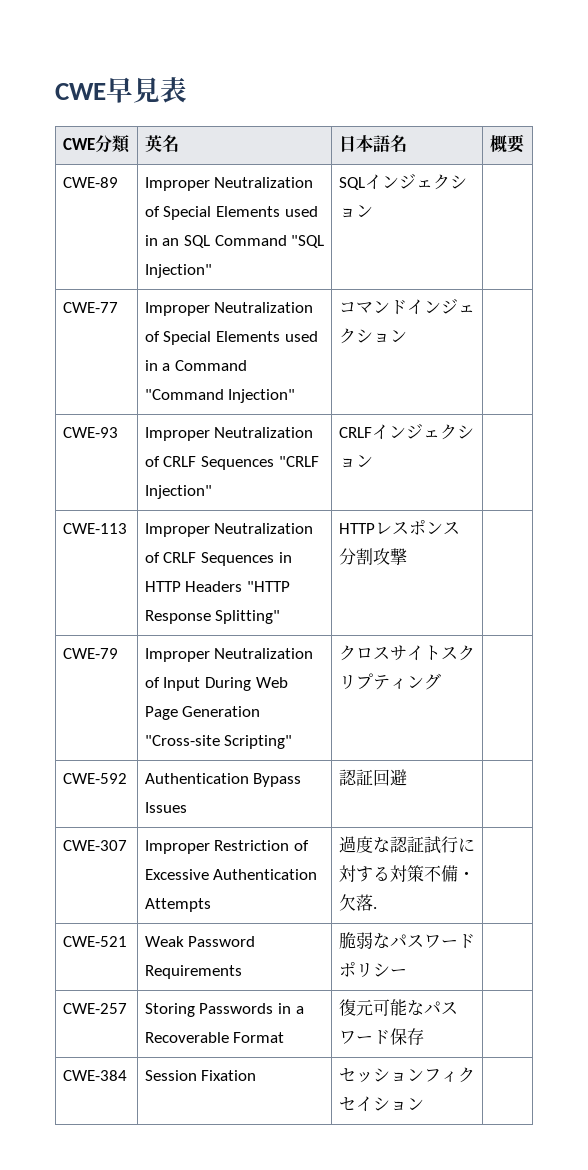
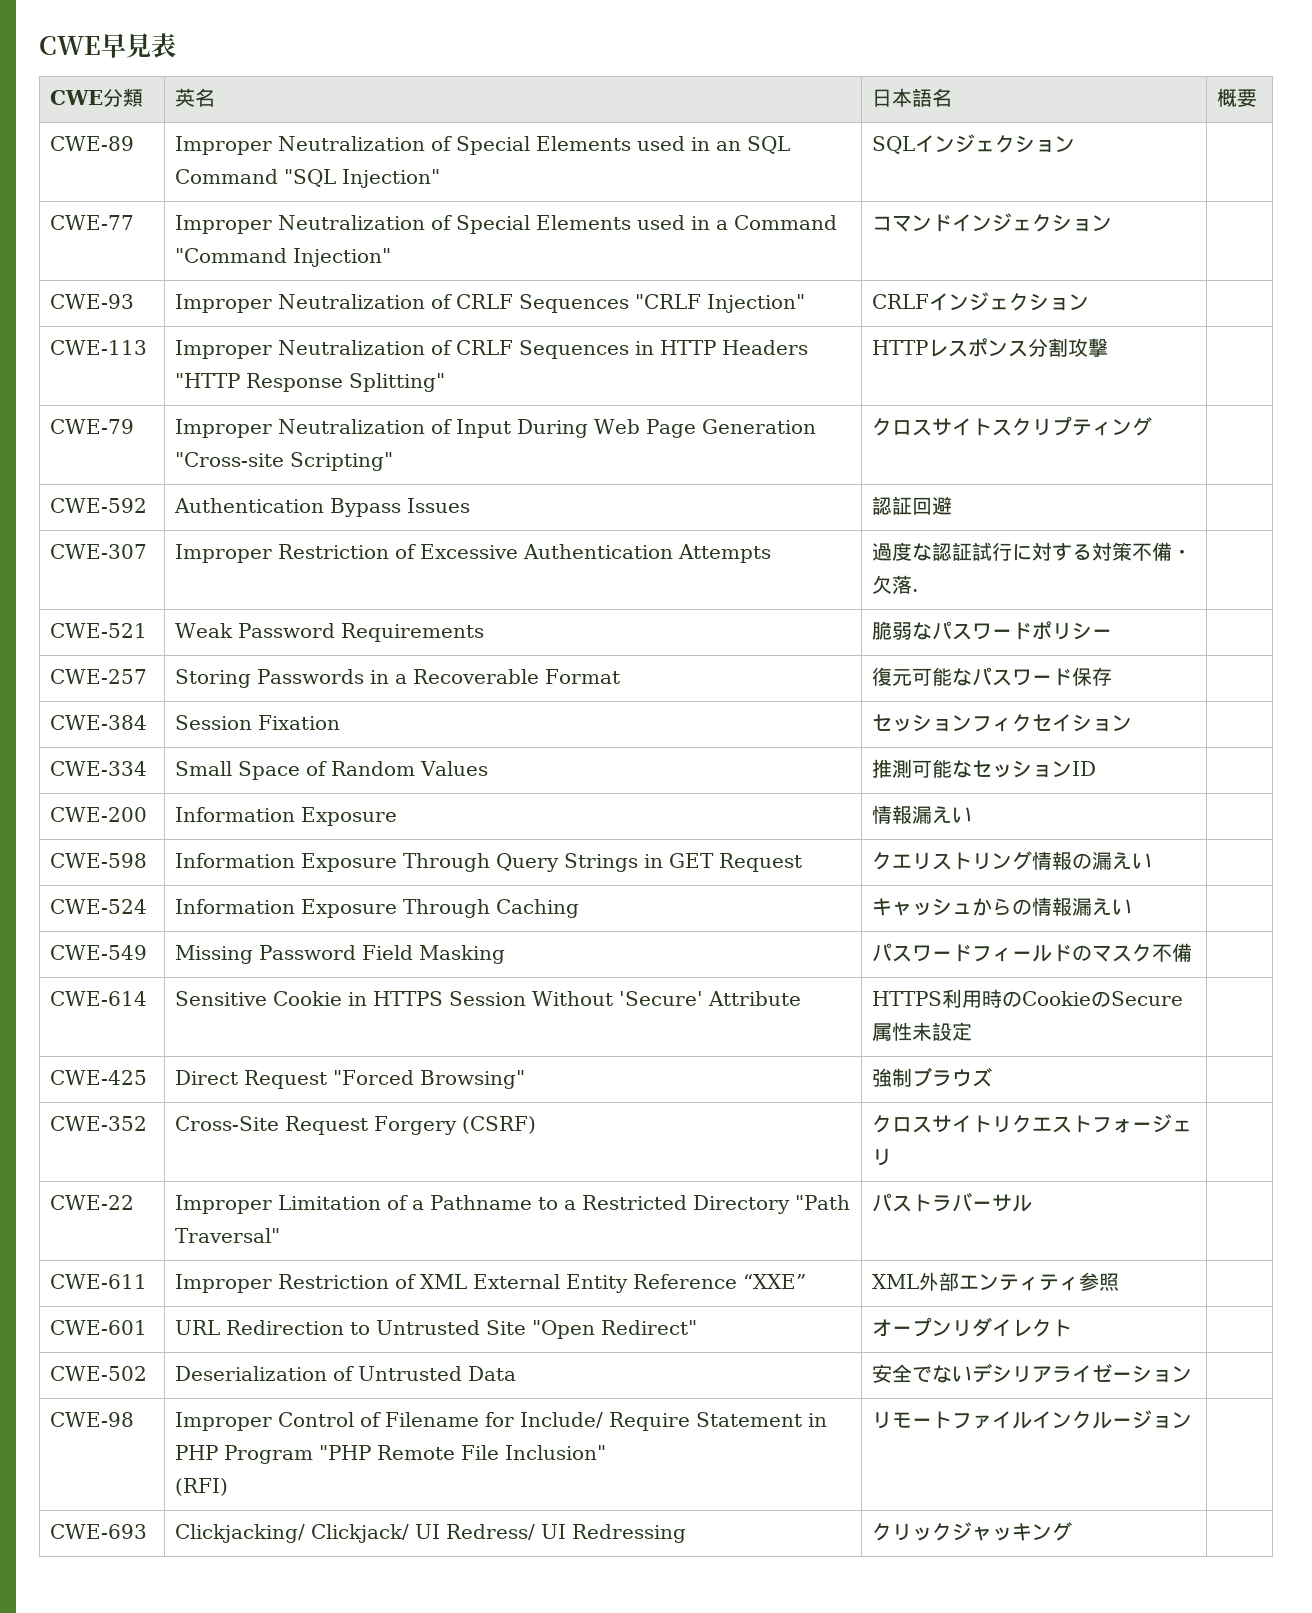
+ CWE-334 | Small Space of Random Values | 推測可能なセッションID |
+ CWE-200 | Information Exposure | 情報漏えい |
+ CWE-598 | Information Exposure Through Query Strings in GET Request | クエリストリング情報の漏えい |
+ CWE-524 | Information Exposure Through Caching | キャッシュからの情報漏えい |
+ CWE-549 | Missing Password Field Masking | パスワードフィールドのマスク不備 |
+ CWE-614 | Sensitive Cookie in HTTPS Session Without 'Secure' Attribute | HTTPS利用時のCookieのSecure属性未設定 |
+ CWE-425 | Direct Request "Forced Browsing" | 強制ブラウズ |
+ CWE-352 | Cross-Site Request Forgery (CSRF) | クロスサイトリクエストフォージェリ |
+ CWE-22 | Improper Limitation of a Pathname to a Restricted Directory "Path Traversal" | パストラバーサル |
+ CWE-611 | Improper Restriction of XML External Entity Reference “XXE” | XML外部エンティティ参照 |
+ CWE-601 | URL Redirection to Untrusted Site "Open Redirect" | オープンリダイレクト |
+ CWE-502 | Deserialization of Untrusted Data | 安全でないデシリアライゼーション |
+ CWE-98 | Improper Control of Filename for Include/ Require Statement in PHP Program "PHP Remote File Inclusion"
+ (RFI) | リモートファイルインクルージョン |
+ CWE-693 | Clickjacking/ Clickjack/ UI Redress/ UI Redressing | クリックジャッキング |

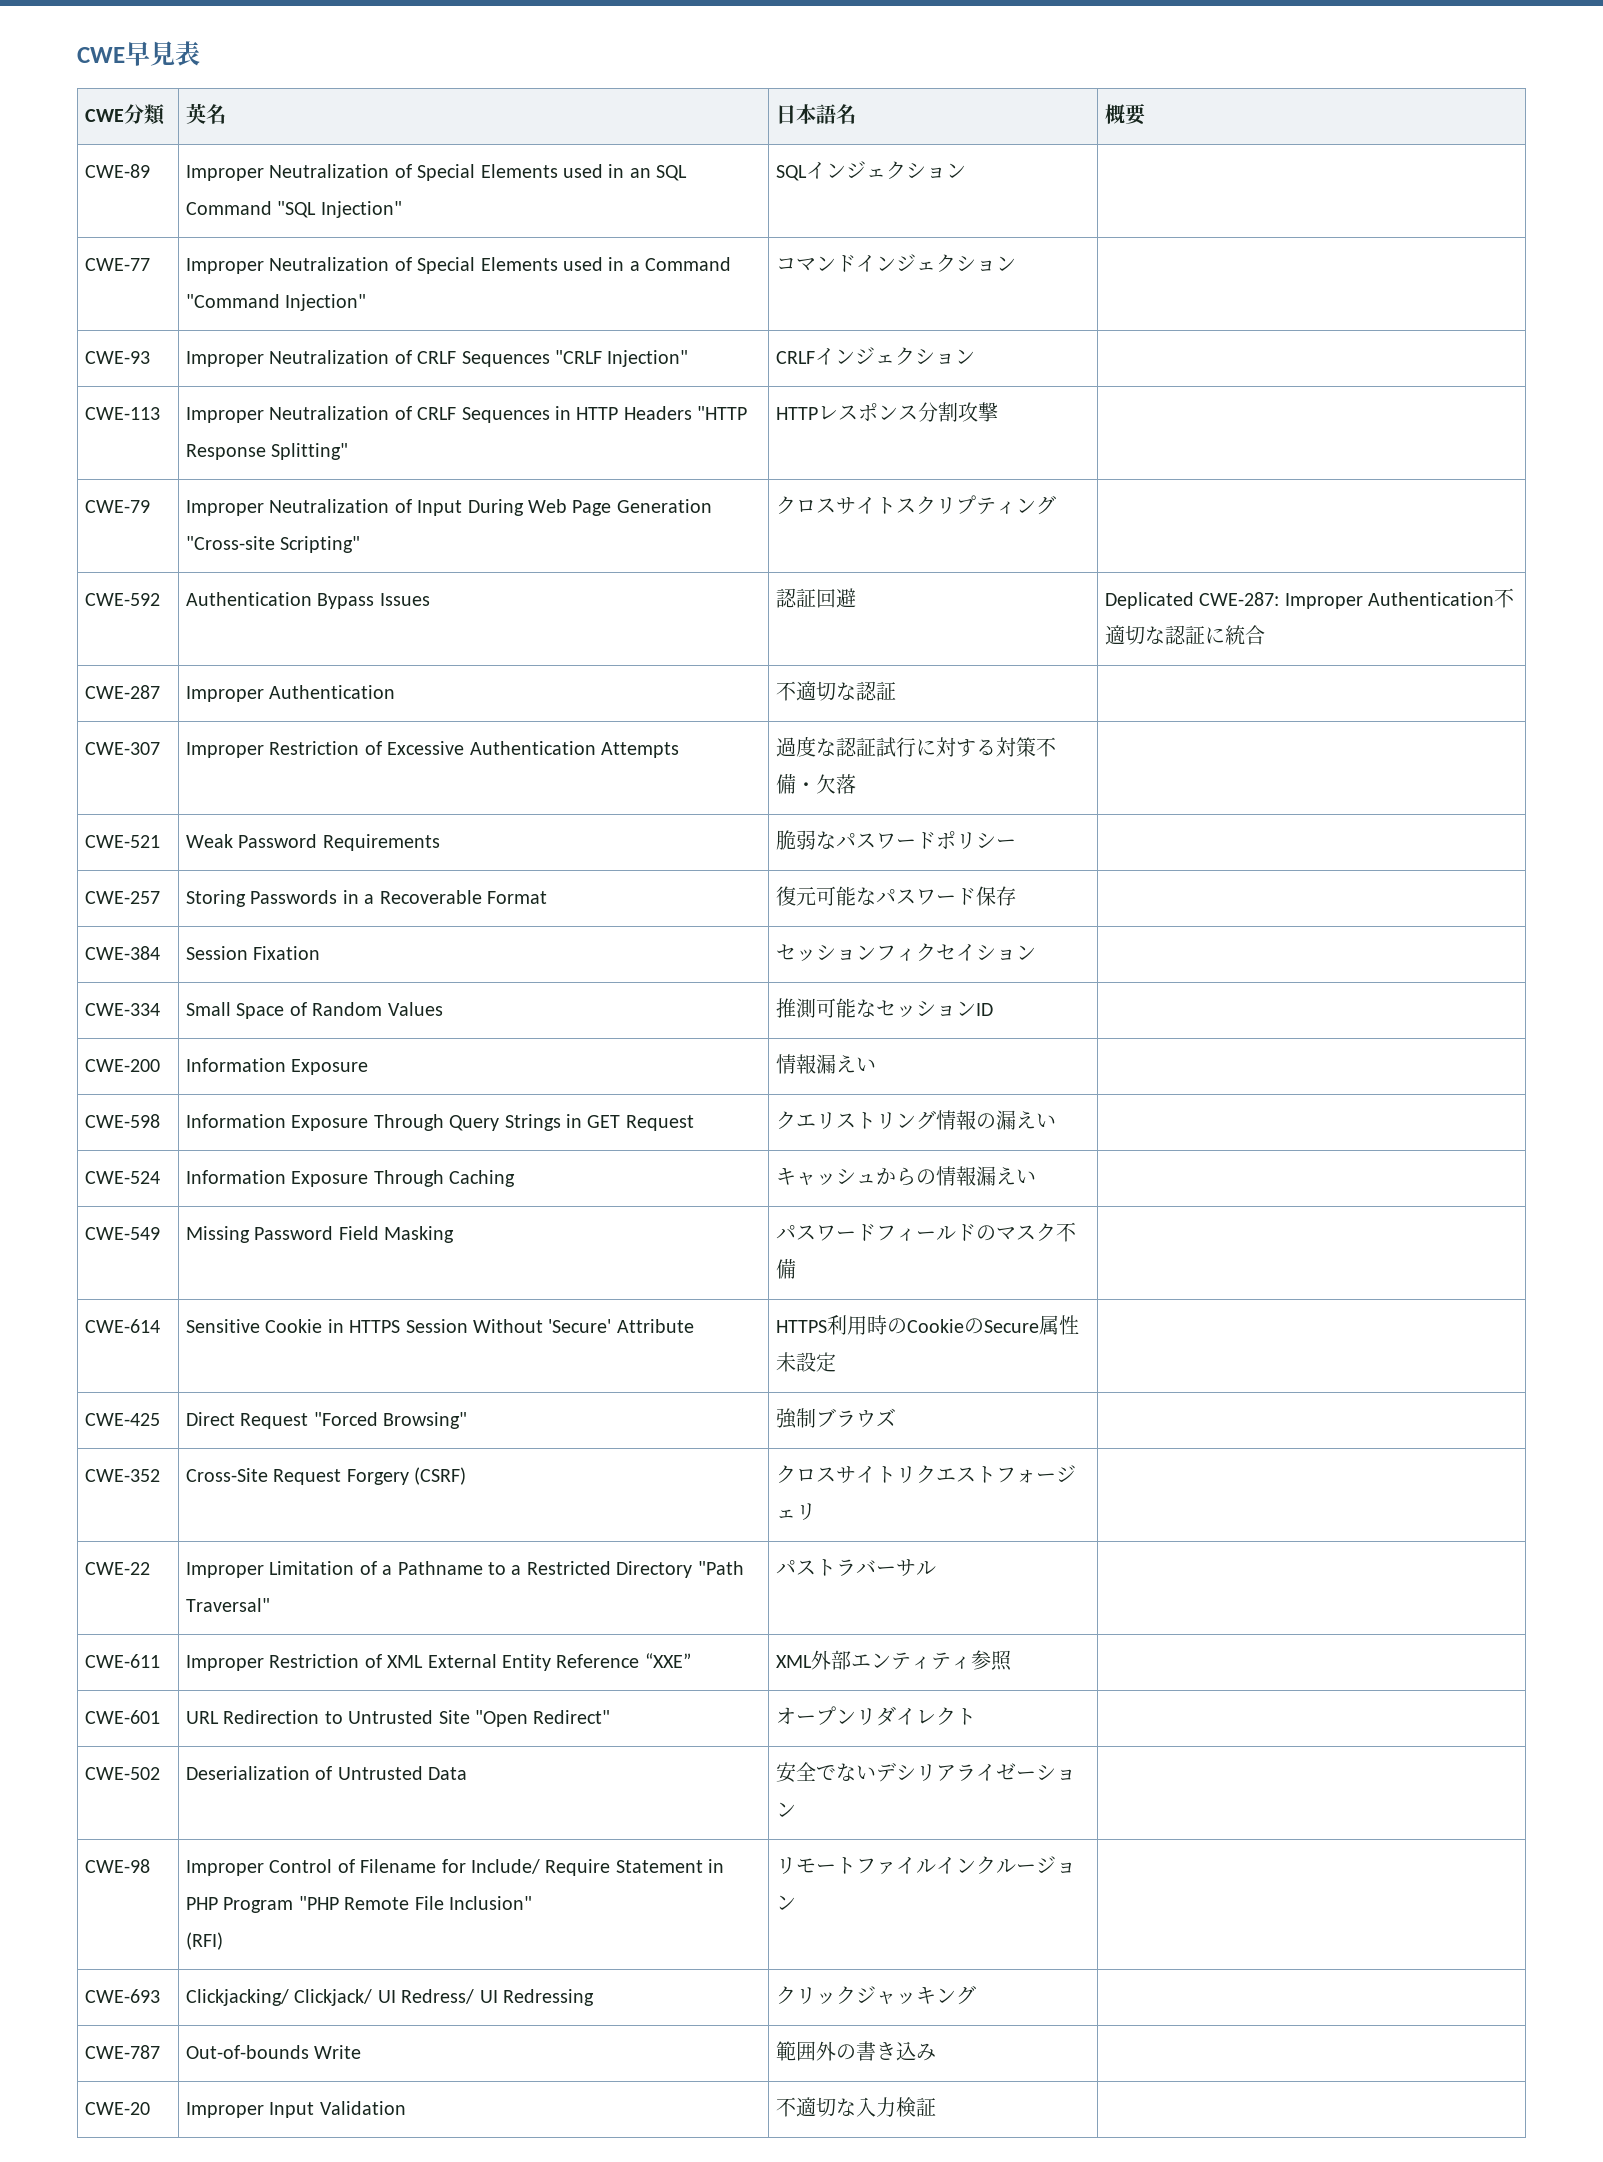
- CWE-592 | Authentication Bypass Issues | 認証回避 |
+ CWE-592 | Authentication Bypass Issues | 認証回避 | Deplicated CWE-287: Improper Authentication不適切な認証に統合
+ CWE-287 | Improper Authentication | 不適切な認証 |
- CWE-307 | Improper Restriction of Excessive Authentication Attempts | 過度な認証試行に対する対策不備・欠落. |
+ CWE-307 | Improper Restriction of Excessive Authentication Attempts | 過度な認証試行に対する対策不備・欠落 |
+ CWE-787 | Out-of-bounds Write | 範囲外の書き込み |
+ CWE-20 | Improper Input Validation | 不適切な入力検証 |

